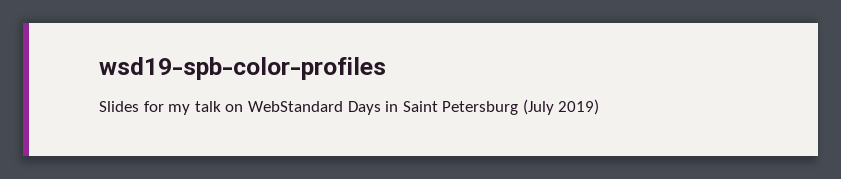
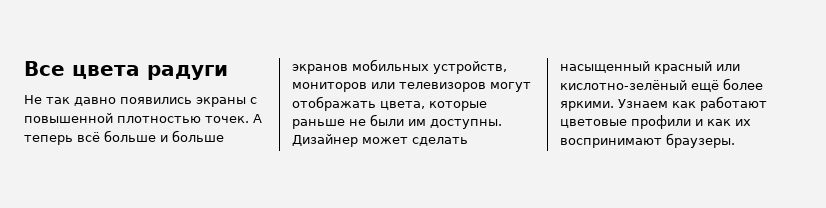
- wsd19-spb-color-profiles
- Slides for my talk on WebStandard Days in Saint Petersburg (July 2019)
+ Все цвета радуги
+ Не так давно появились экраны с повышенной плотностью точек. А теперь всё больше и больше экранов мобильных устройств, мониторов или телевизоров могут отображать цвета, которые раньше не были им доступны. Дизайнер может сделать насыщенный красный или кислотно-зелёный ещё более яркими. Узнаем как работают цветовые профили и как их воспринимают браузеры.

